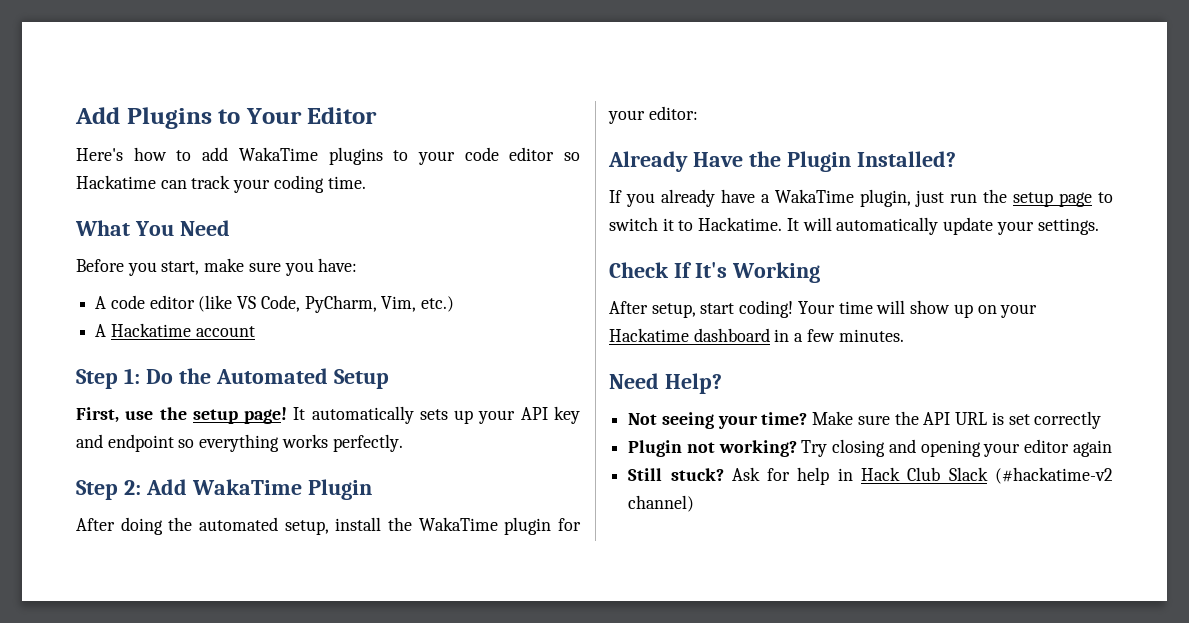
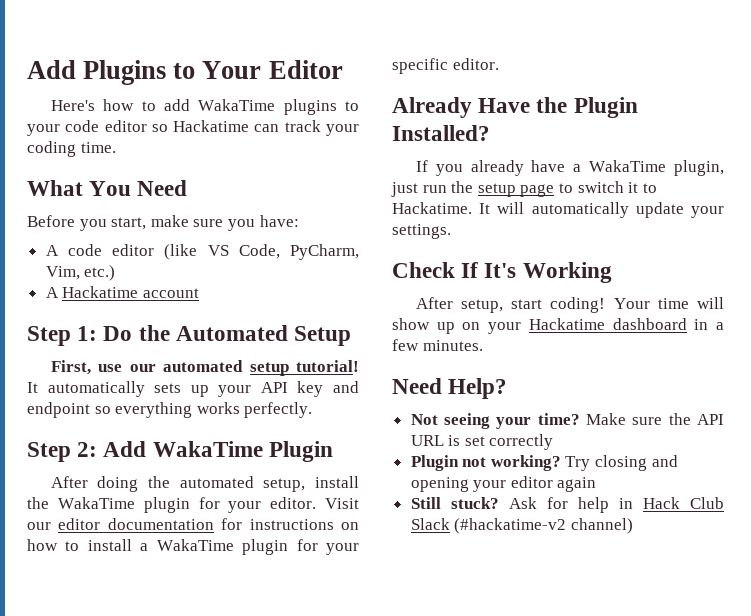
- First, use the setup page!
+ First, use our automated setup tutorial!
- After doing the automated setup, install the WakaTime plugin for your editor:
+ After doing the automated setup, install the WakaTime plugin for your editor. Visit our editor documentation for instructions on how to install a WakaTime plugin for your specific editor.

